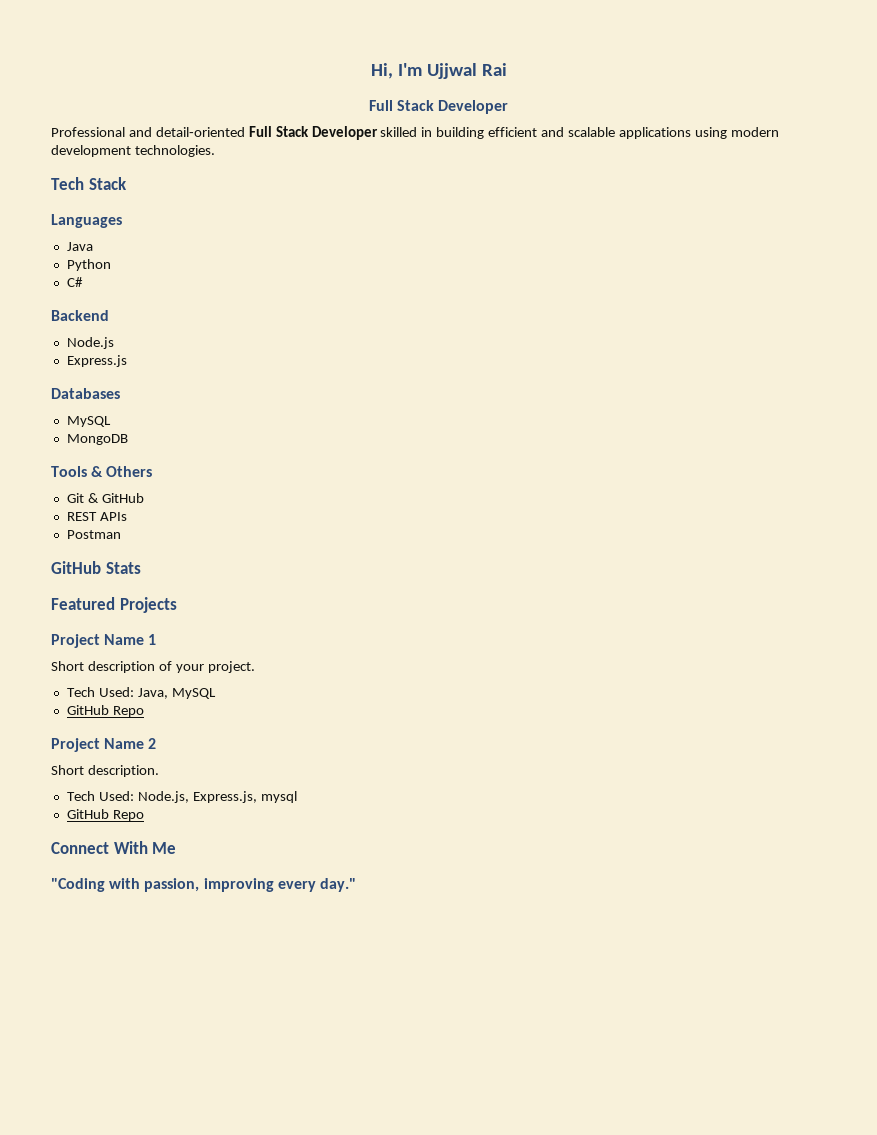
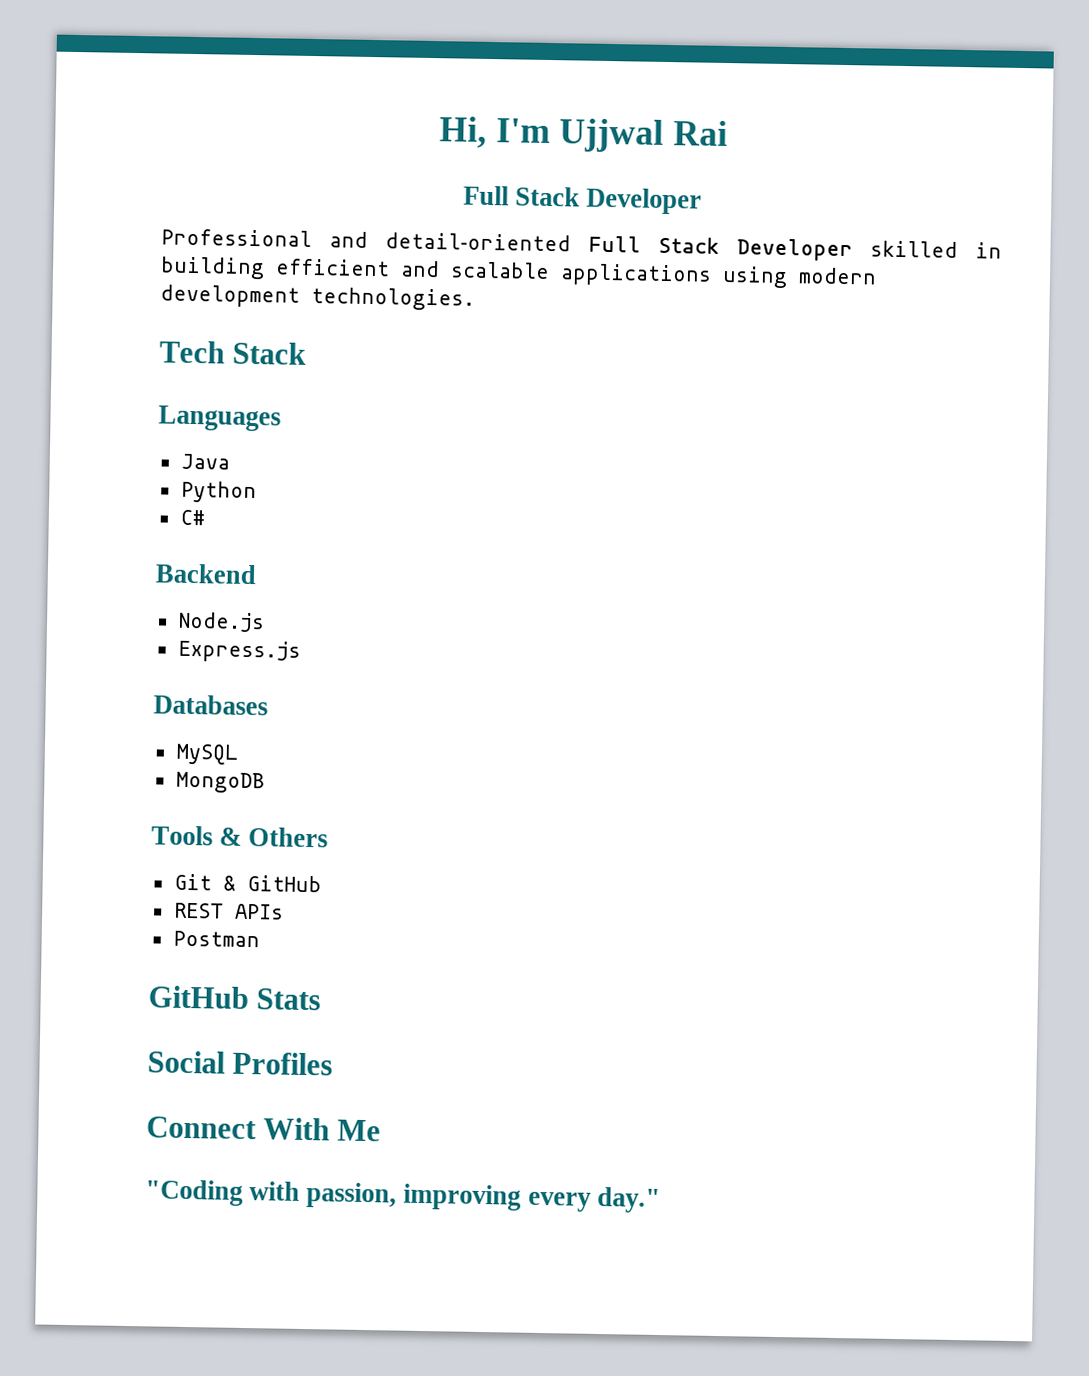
- Featured Projects
- Project Name 1
- Short description of your project.
- Tech Used: Java, MySQL
- GitHub Repo
- Project Name 2
- Short description.
- Tech Used: Node.js, Express.js, mysql
- GitHub Repo
+ Social Profiles

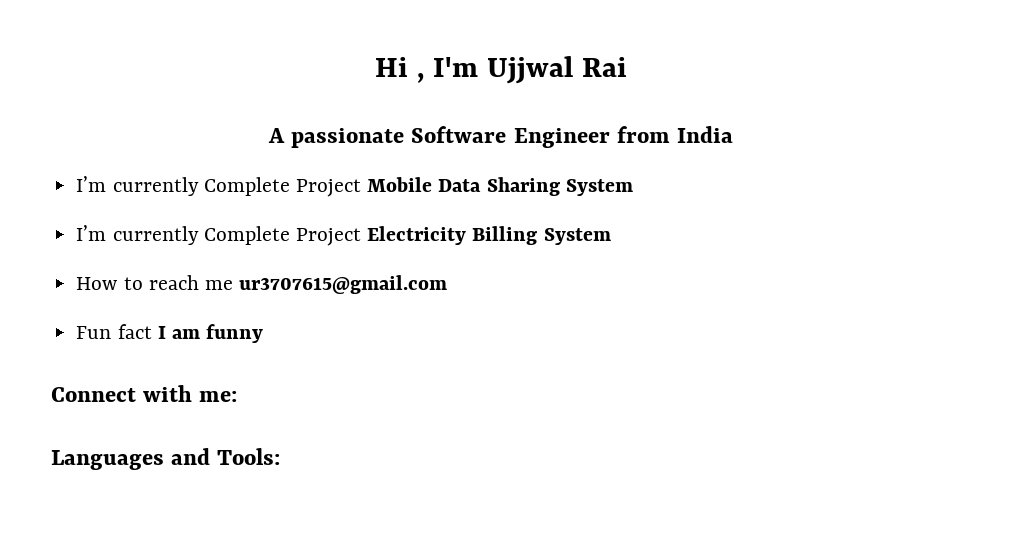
- Hi, I'm Ujjwal Rai
- Full Stack Developer
- Professional and detail‑oriented Full Stack Developer skilled in building efficient and scalable applications using modern development technologies.
- Tech Stack
- Languages
- Java
- Python
- C#
- Backend
- Node.js
- Express.js
- Databases
- MySQL
- MongoDB
- Tools & Others
- Git & GitHub
- REST APIs
- Postman
- GitHub Stats
- Social Profiles
- Connect With Me
- "Coding with passion, improving every day."
+ Hi , I'm Ujjwal Rai
+ A passionate Software Engineer from India
+ I’m currently Complete Project Mobile Data Sharing System
+ I’m currently Complete Project Electricity Billing System
+ How to reach me ur3707615@gmail.com
+ Fun fact I am funny
+ Connect with me:
+ Languages and Tools:

